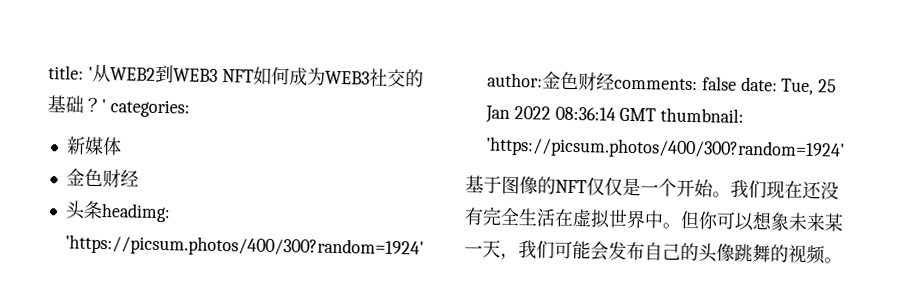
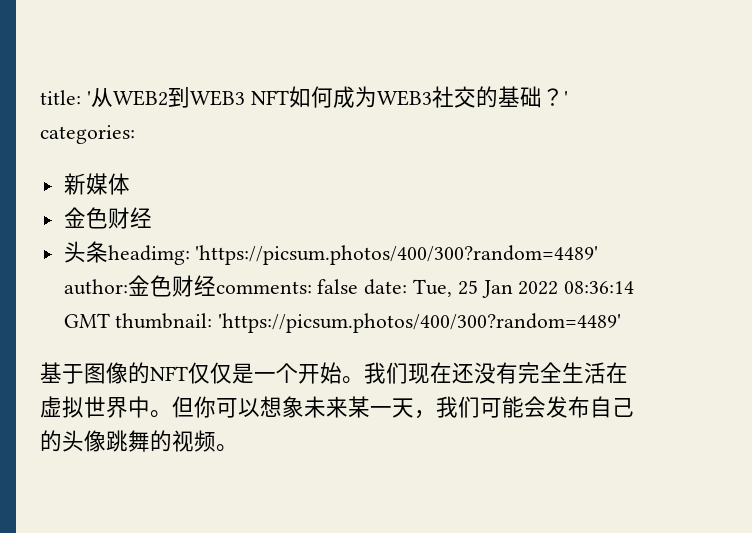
- 头条headimg: 'https://picsum.photos/400/300?random=1924' author:金色财经comments: false date: Tue, 25 Jan 2022 08:36:14 GMT thumbnail: 'https://picsum.photos/400/300?random=1924'
+ 头条headimg: 'https://picsum.photos/400/300?random=4489' author:金色财经comments: false date: Tue, 25 Jan 2022 08:36:14 GMT thumbnail: 'https://picsum.photos/400/300?random=4489'

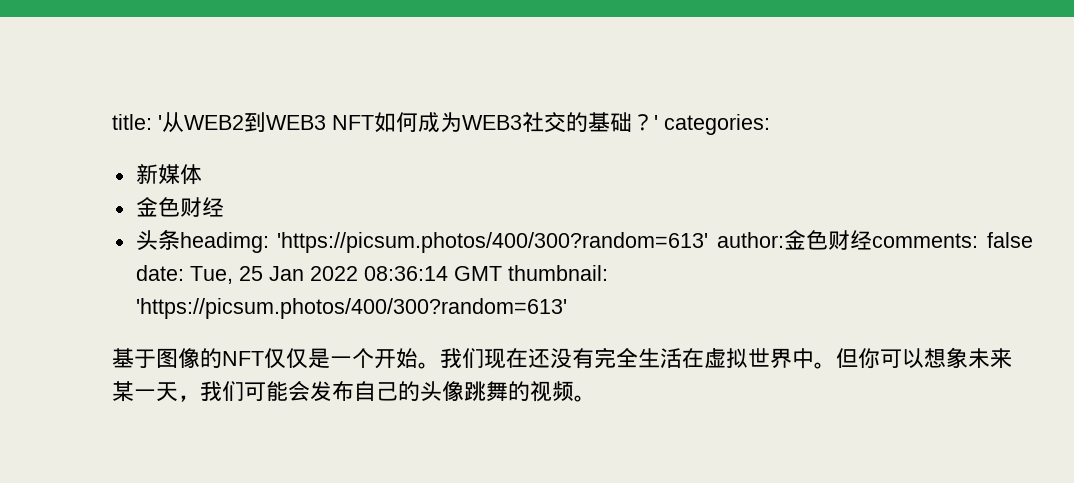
- 头条headimg: 'https://picsum.photos/400/300?random=4489' author:金色财经comments: false date: Tue, 25 Jan 2022 08:36:14 GMT thumbnail: 'https://picsum.photos/400/300?random=4489'
+ 头条headimg: 'https://picsum.photos/400/300?random=613' author:金色财经comments: false date: Tue, 25 Jan 2022 08:36:14 GMT thumbnail: 'https://picsum.photos/400/300?random=613'

